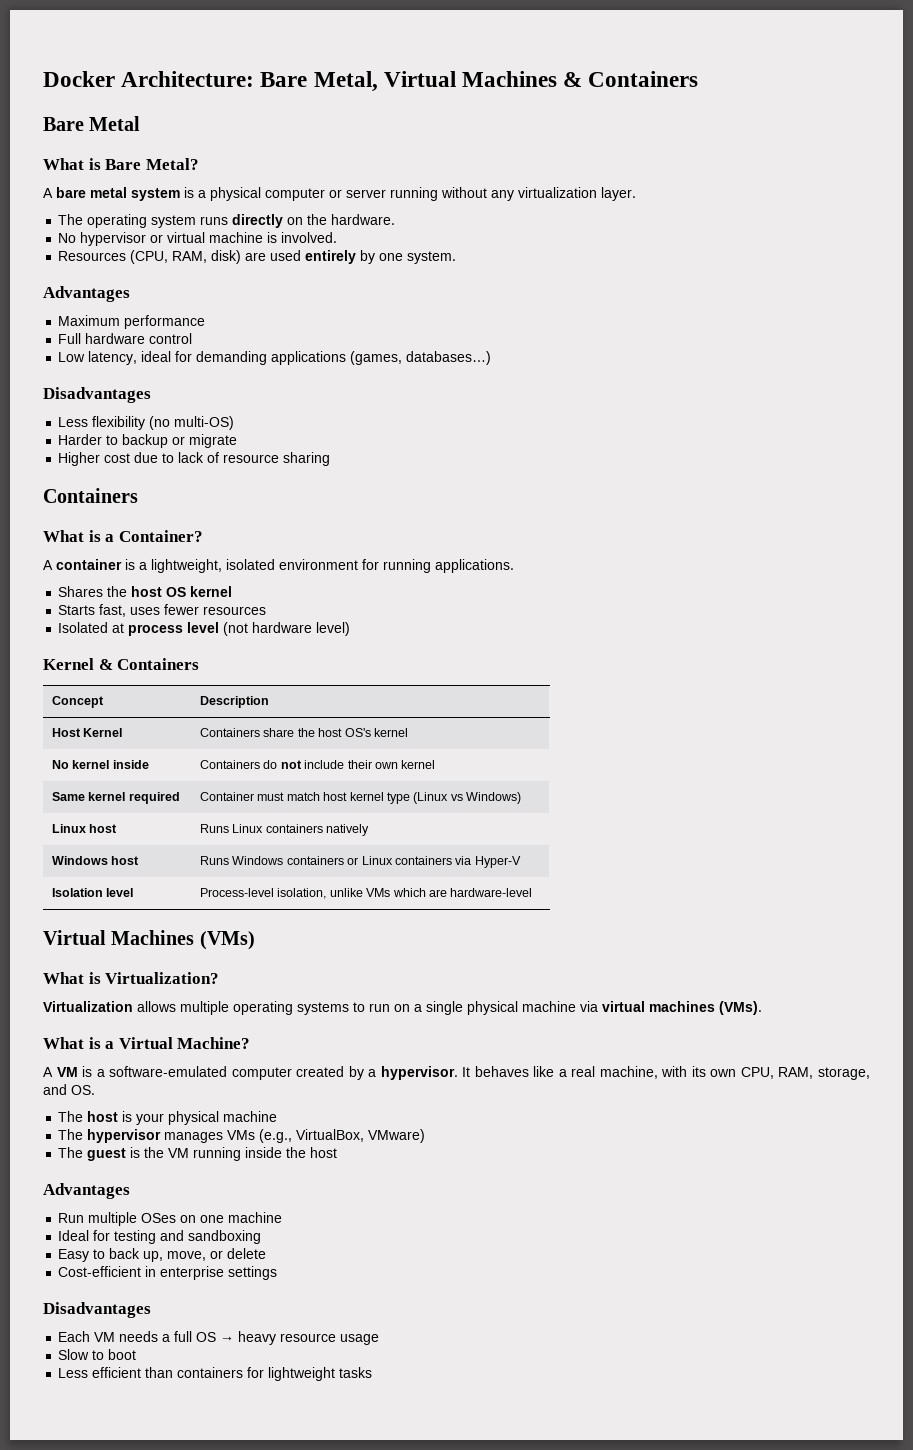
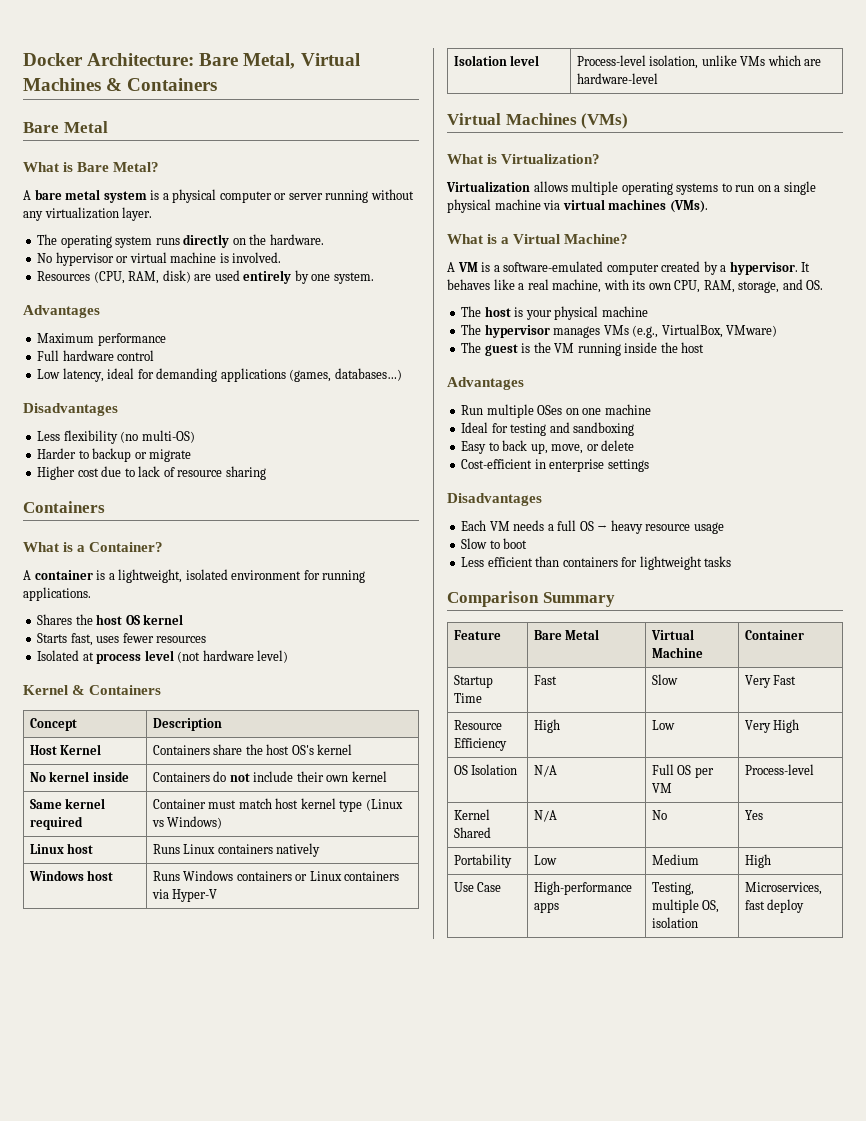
+ Comparison Summary
+ Feature | Bare Metal | Virtual Machine | Container
+ Startup Time | Fast | Slow | Very Fast
+ Resource Efficiency | High | Low | Very High
+ OS Isolation | N/A | Full OS per VM | Process-level
+ Kernel Shared | N/A | No | Yes
+ Portability | Low | Medium | High
+ Use Case | High-performance apps | Testing, multiple OS, isolation | Microservices, fast deploy

